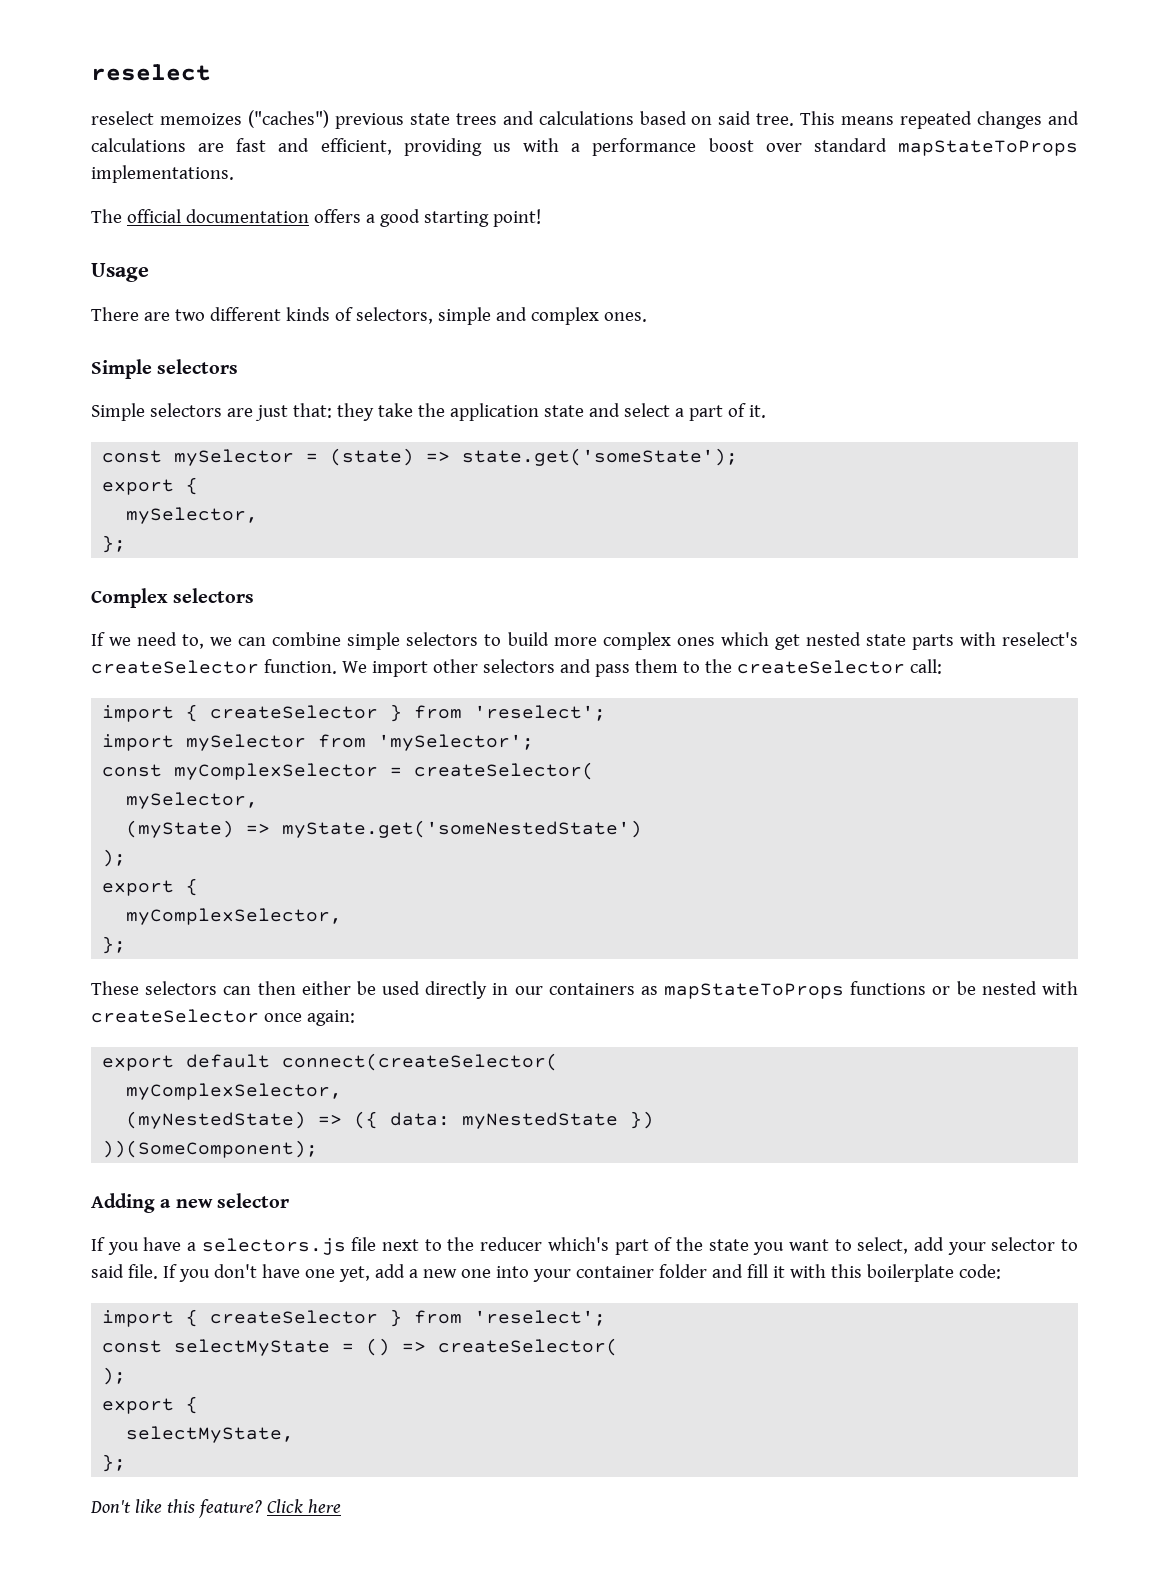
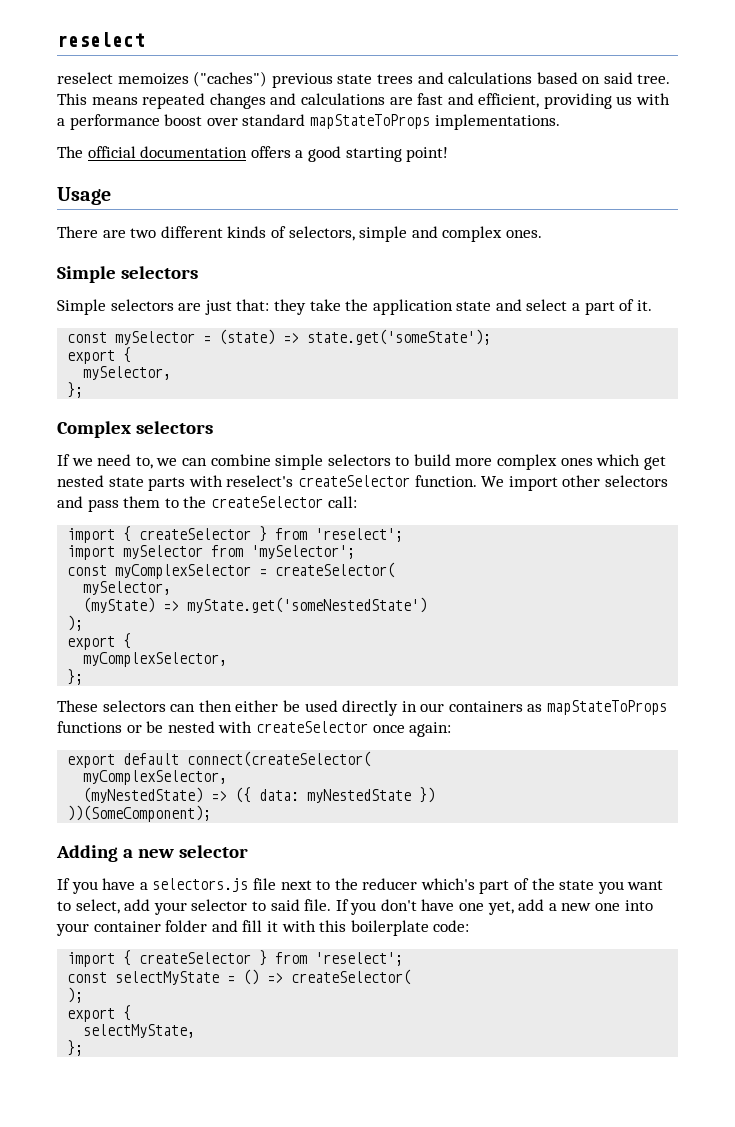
- Don't like this feature? Click here

